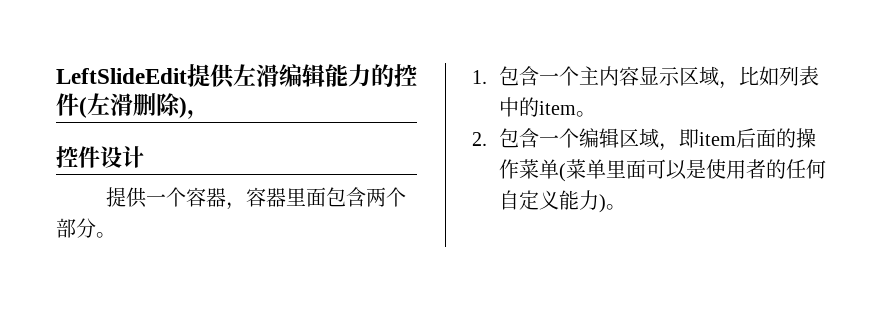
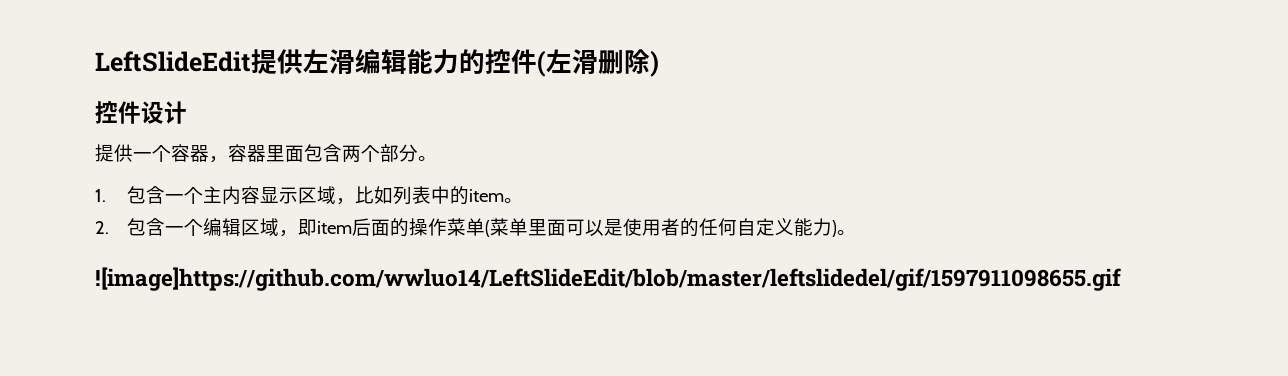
- LeftSlideEdit提供左滑编辑能力的控件(左滑删除)，
+ LeftSlideEdit提供左滑编辑能力的控件(左滑删除)
+ ![image]https://github.com/wwluo14/LeftSlideEdit/blob/master/leftslidedel/gif/1597911098655.gif

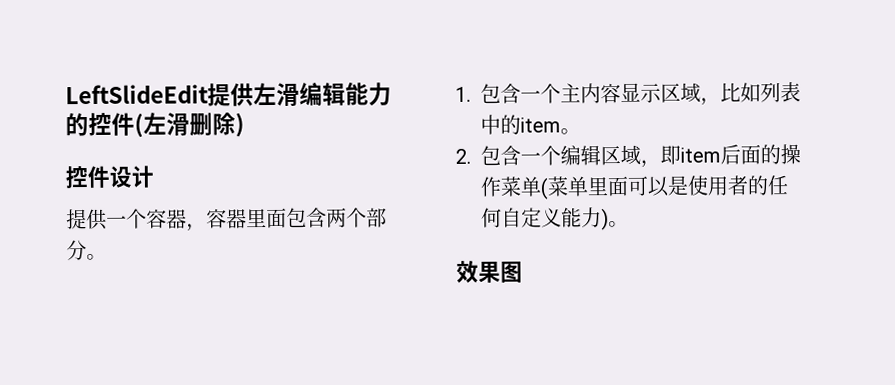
- ![image]https://github.com/wwluo14/LeftSlideEdit/blob/master/leftslidedel/gif/1597911098655.gif
+ 效果图

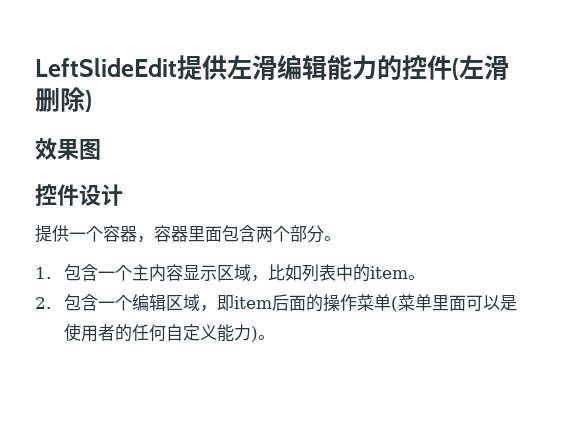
+ 效果图
- 效果图

